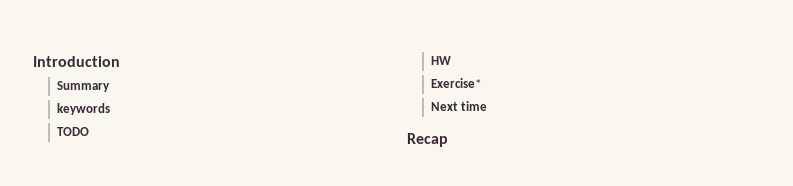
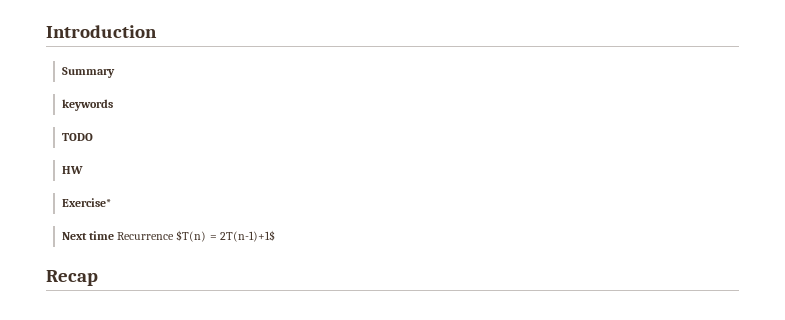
- Next time
+ Next time Recurrence $T(n) = 2T(n-1)+1$

